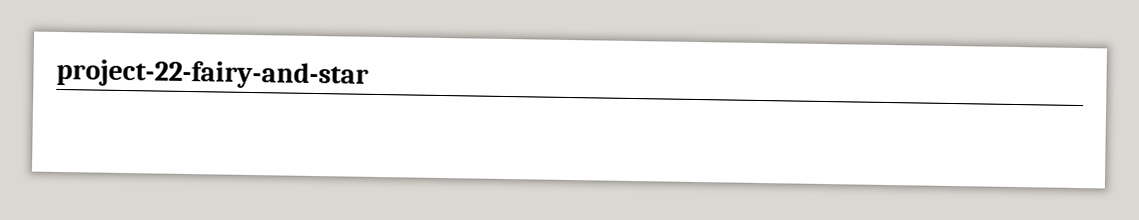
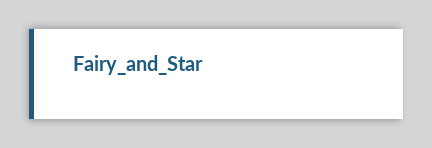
- project-22-fairy-and-star
+ Fairy_and_Star

